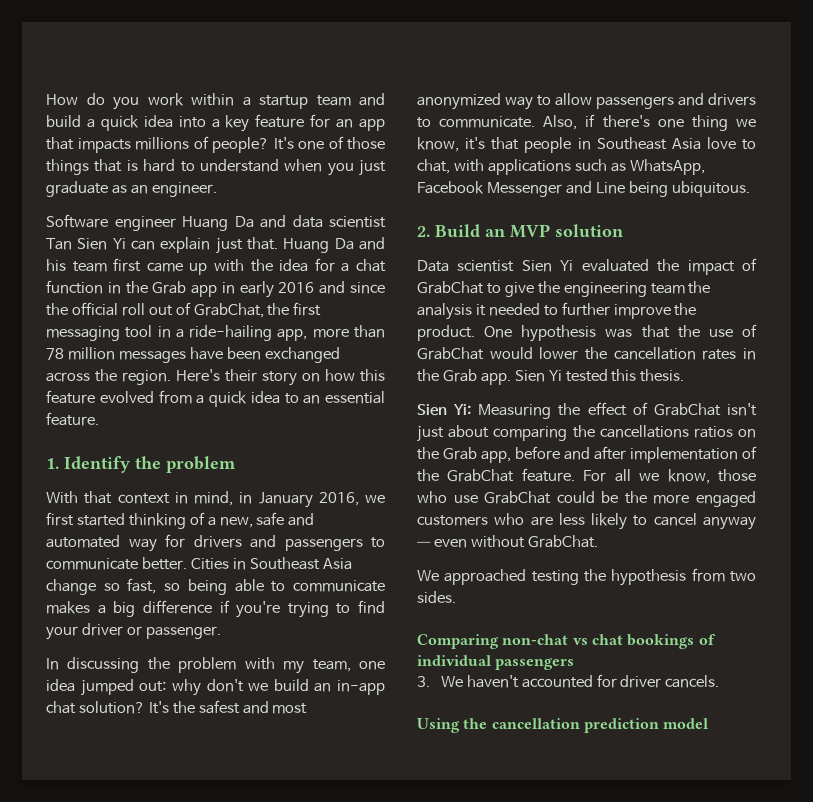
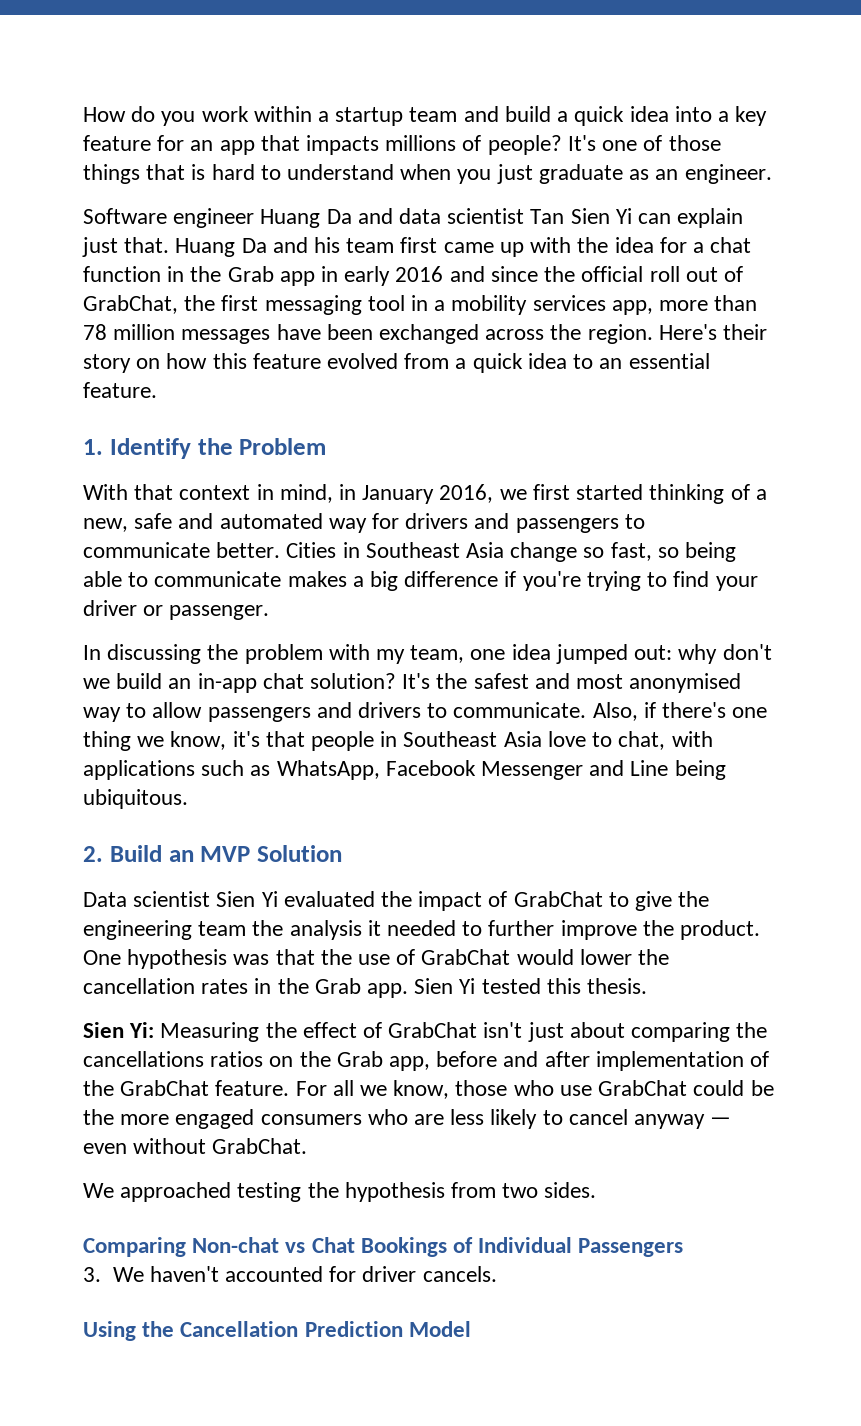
- Huang Da and his team first came up with the idea for a chat function in the Grab app in early 2016 and since the official roll out of GrabChat, the first messaging tool in a ride-hailing app, more than 78 million messages have been exchanged across the region.
+ Huang Da and his team first came up with the idea for a chat function in the Grab app in early 2016 and since the official roll out of GrabChat, the first messaging tool in a mobility services app, more than 78 million messages have been exchanged across the region.
- 1. Identify the problem
+ 1. Identify the Problem
- It's the safest and most anonymized way to allow passengers and drivers to communicate.
+ It's the safest and most anonymised way to allow passengers and drivers to communicate.
- 2. Build an MVP solution
+ 2. Build an MVP Solution
- For all we know, those who use GrabChat could be the more engaged customers who are less likely to cancel anyway — even without GrabChat.
+ For all we know, those who use GrabChat could be the more engaged consumers who are less likely to cancel anyway — even without GrabChat.
- Comparing non-chat vs chat bookings of individual passengers
+ Comparing Non-chat vs Chat Bookings of Individual Passengers
- Using the cancellation prediction model
+ Using the Cancellation Prediction Model

